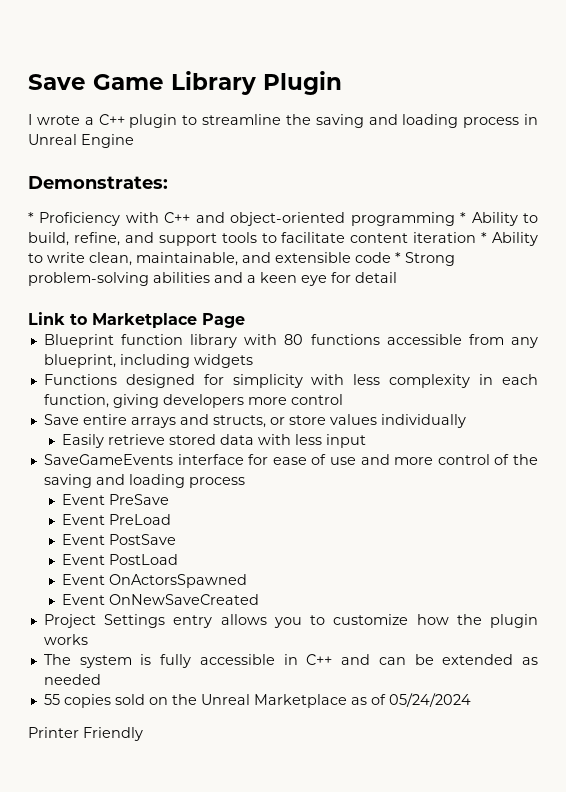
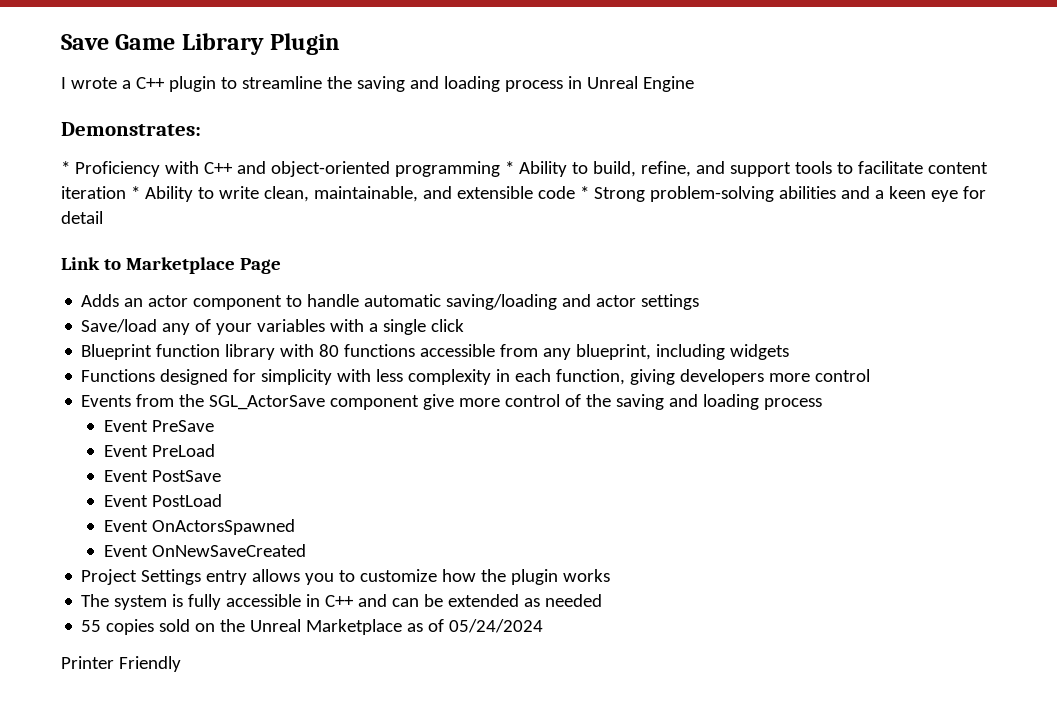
+ Adds an actor component to handle automatic saving/loading and actor settings
+ Save/load any of your variables with a single click
- Save entire arrays and structs, or store values individually
- Easily retrieve stored data with less input
- SaveGameEvents interface for ease of use and more control of the saving and loading process
+ Events from the SGL_ActorSave component give more control of the saving and loading process

